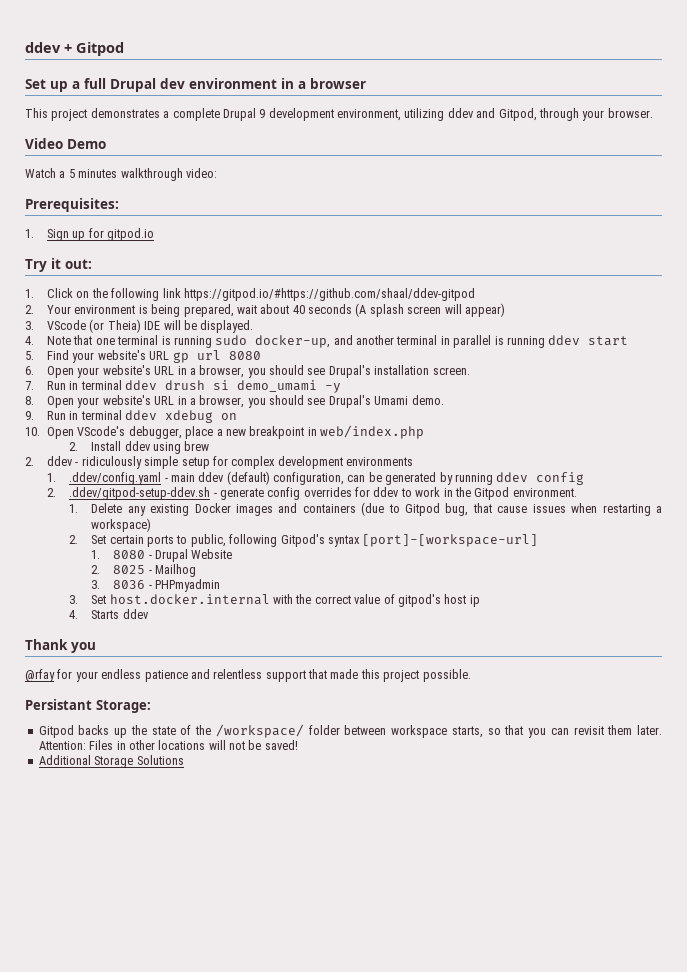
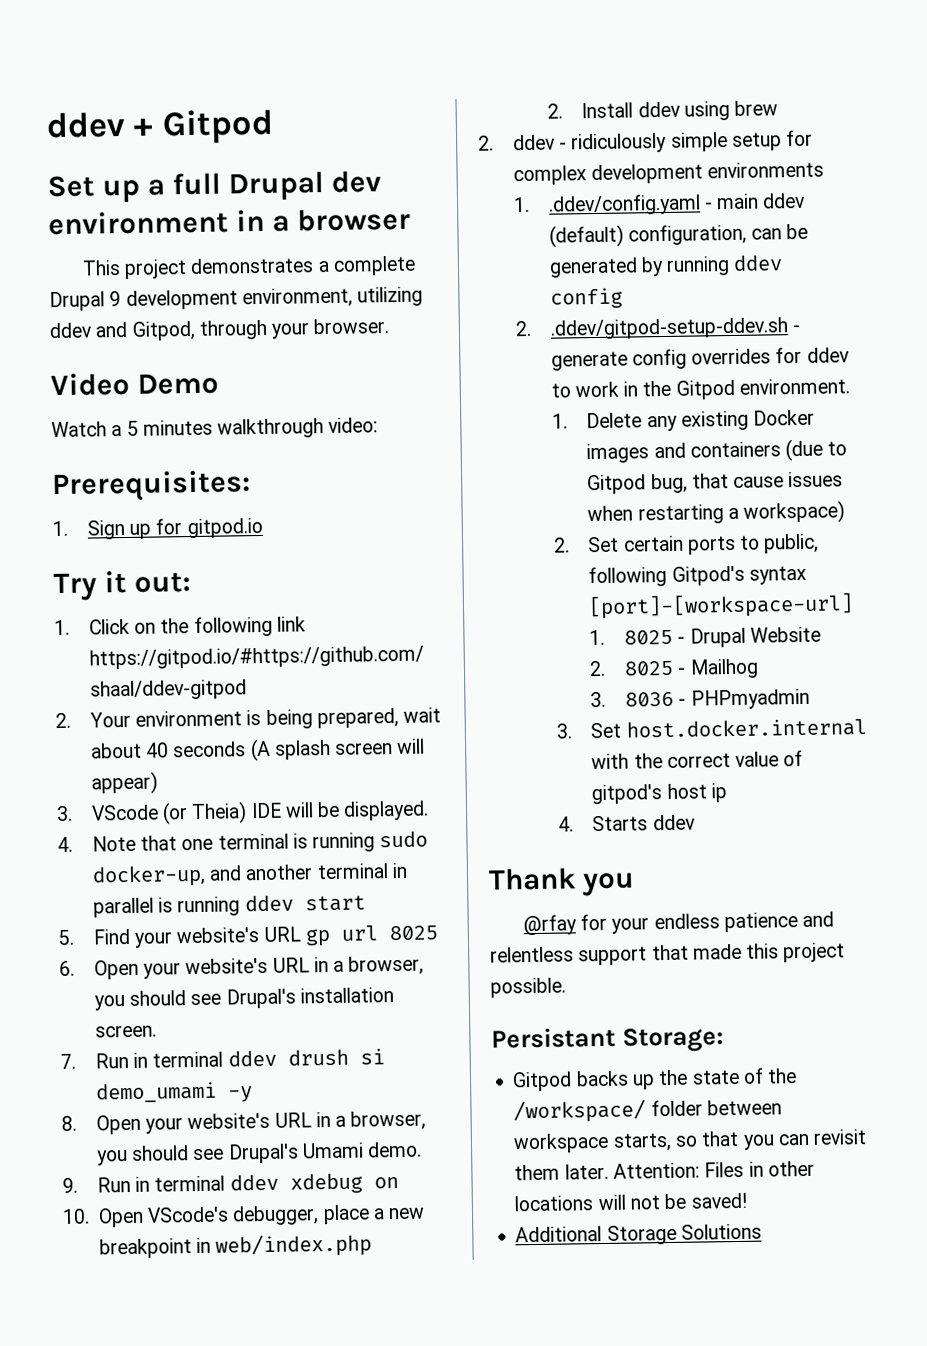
- 5. Find your website's URL gp url 8080
+ 5. Find your website's URL gp url 8025
- 1. 8080 - Drupal Website
+ 1. 8025 - Drupal Website

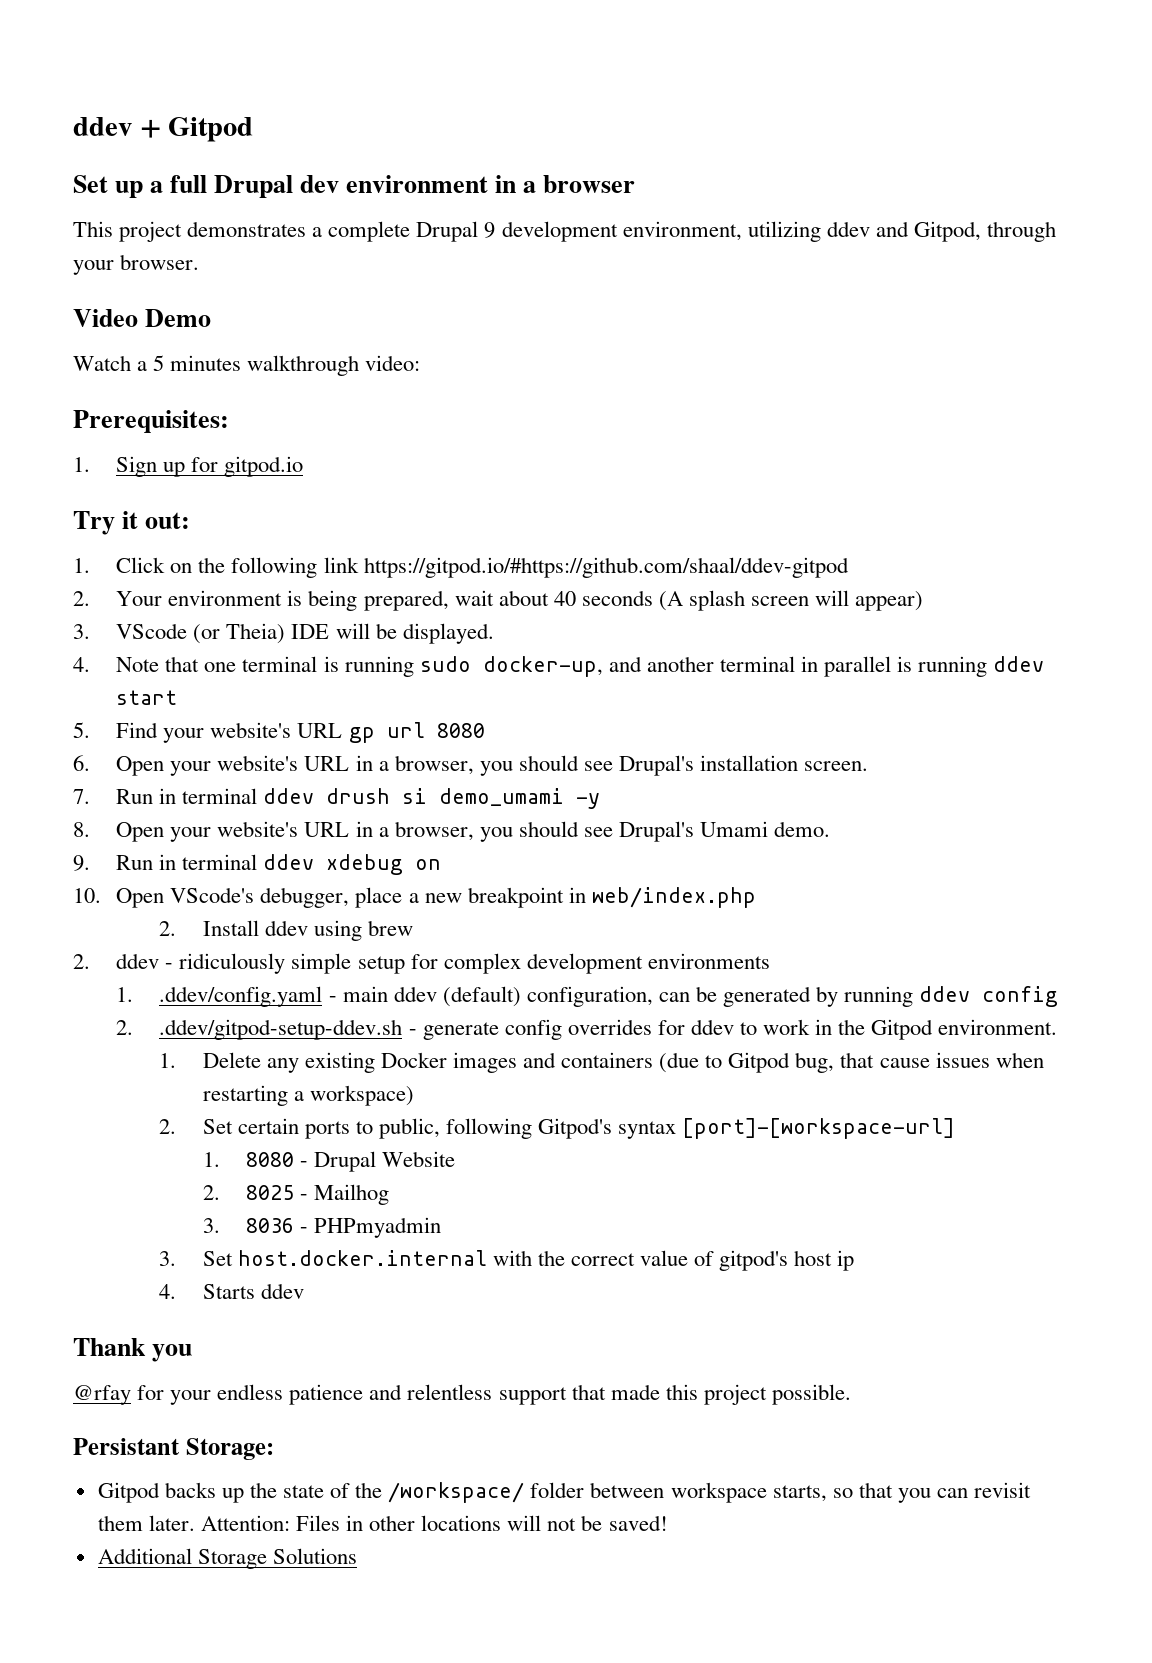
- 5. Find your website's URL gp url 8025
+ 5. Find your website's URL gp url 8080
- 1. 8025 - Drupal Website
+ 1. 8080 - Drupal Website

